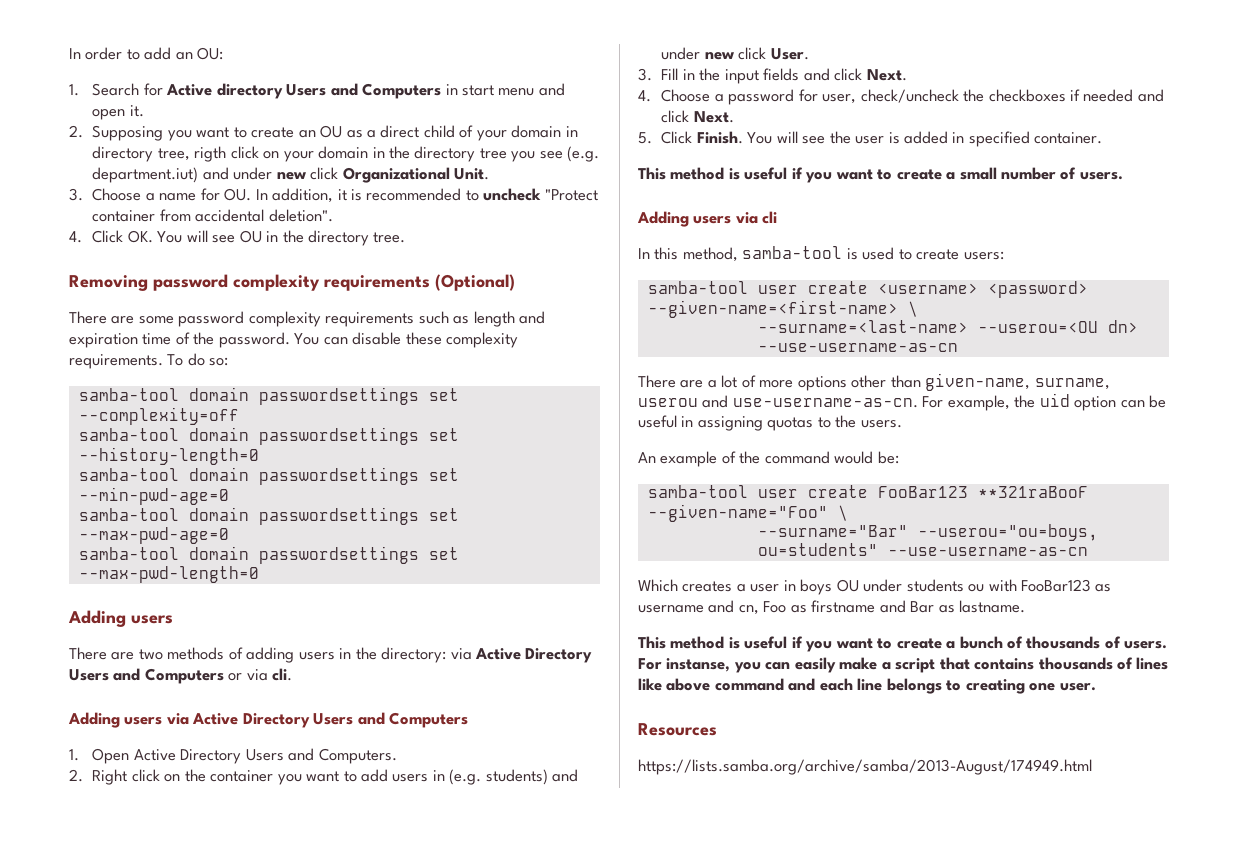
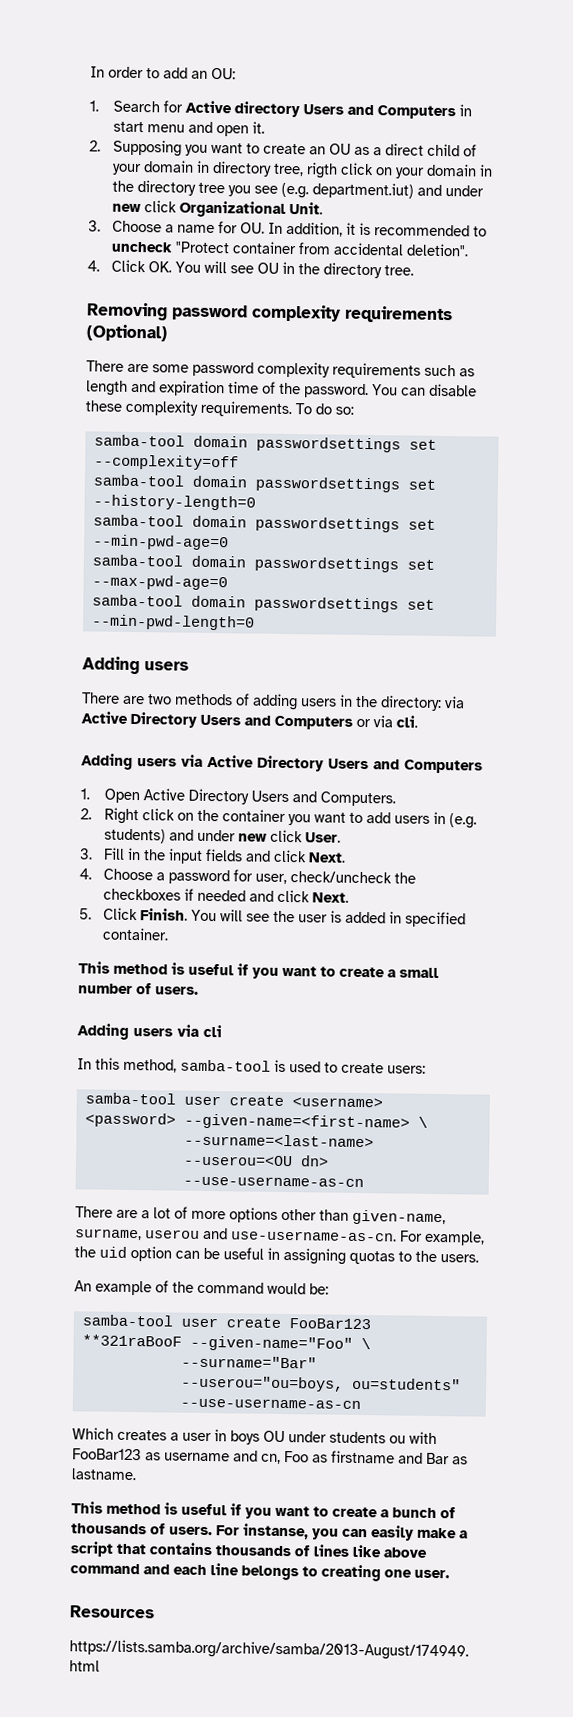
- samba-tool domain passwordsettings set --max-pwd-length=0
+ samba-tool domain passwordsettings set --min-pwd-length=0

